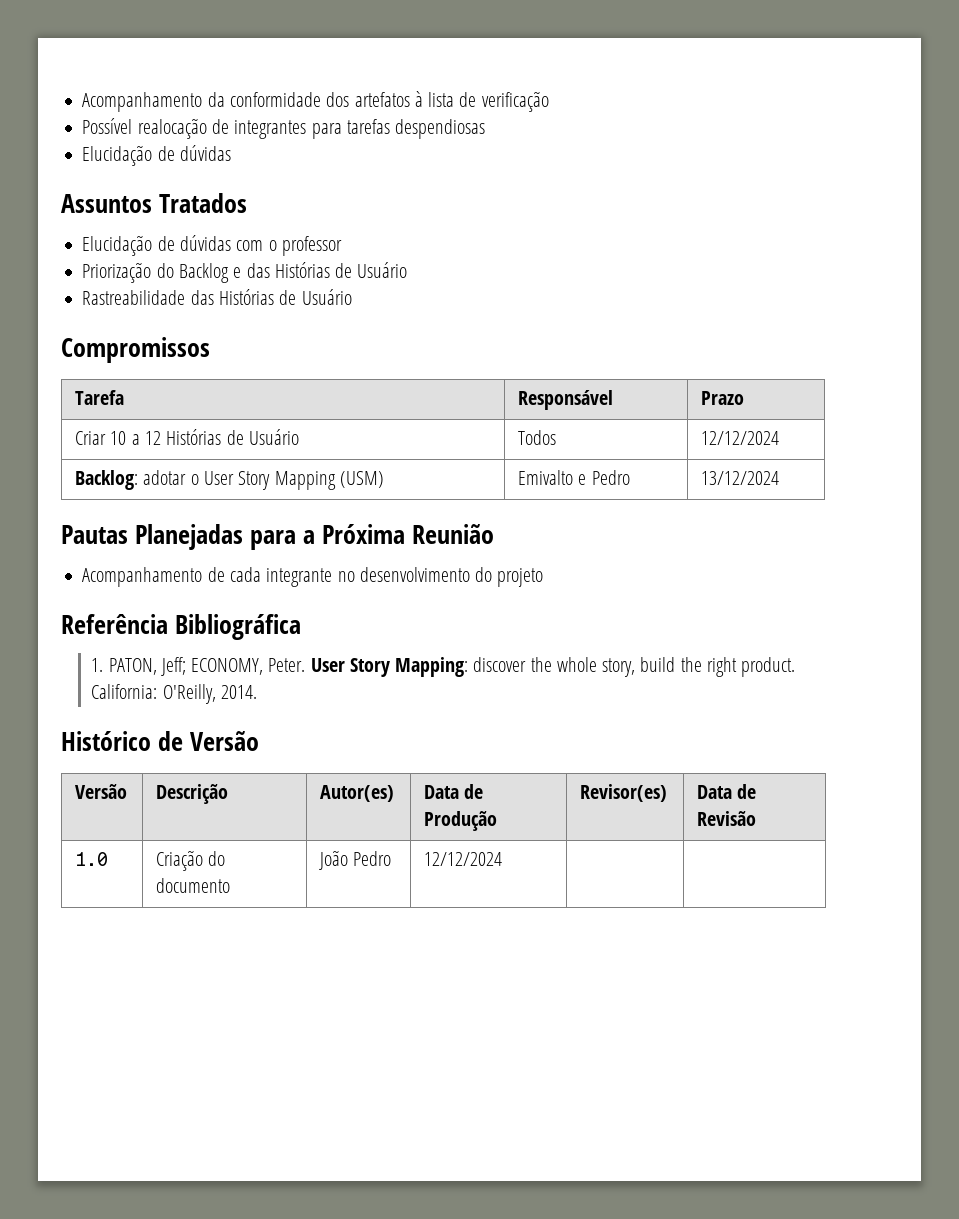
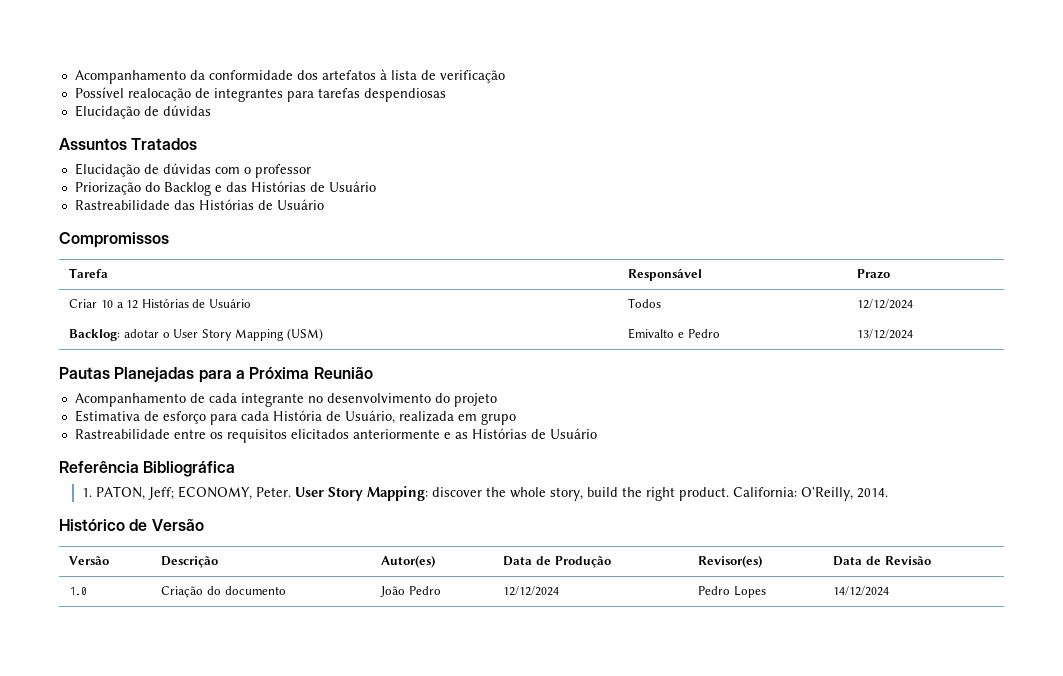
+ Estimativa de esforço para cada História de Usuário, realizada em grupo
+ Rastreabilidade entre os requisitos elicitados anteriormente e as Histórias de Usuário
- 1.0 | Criação do documento | João Pedro | 12/12/2024 | |
+ 1.0 | Criação do documento | João Pedro | 12/12/2024 | Pedro Lopes | 14/12/2024

